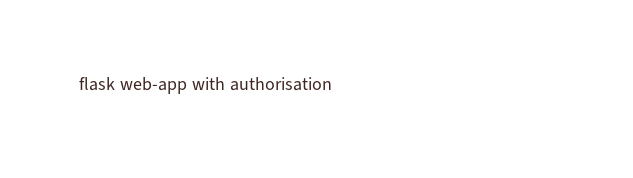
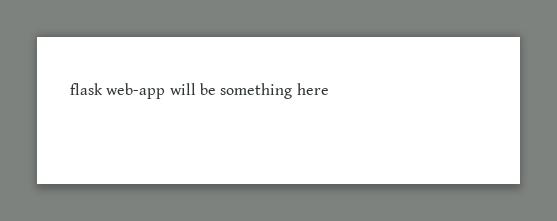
- flask web-app with authorisation
+ flask web-app will be something here

